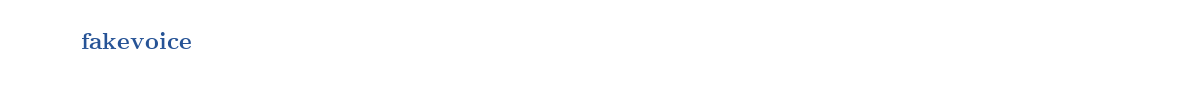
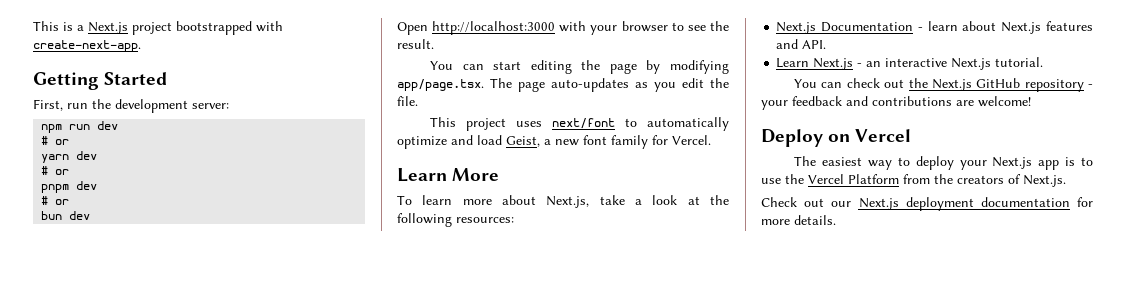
- fakevoice
+ This is a Next.js project bootstrapped with create-next-app.
+ Getting Started
+ First, run the development server:
+ npm run dev
+ # or
+ yarn dev
+ # or
+ pnpm dev
+ # or
+ bun dev
+ Open http://localhost:3000 with your browser to see the result.
+ You can start editing the page by modifying app/page.tsx. The page auto-updates as you edit the file.
+ This project uses next/font to automatically optimize and load Geist, a new font family for Vercel.
+ Learn More
+ To learn more about Next.js, take a look at the following resources:
+ Next.js Documentation - learn about Next.js features and API.
+ Learn Next.js - an interactive Next.js tutorial.
+ You can check out the Next.js GitHub repository - your feedback and contributions are welcome!
+ Deploy on Vercel
+ The easiest way to deploy your Next.js app is to use the Vercel Platform from the creators of Next.js.
+ Check out our Next.js deployment documentation for more details.

